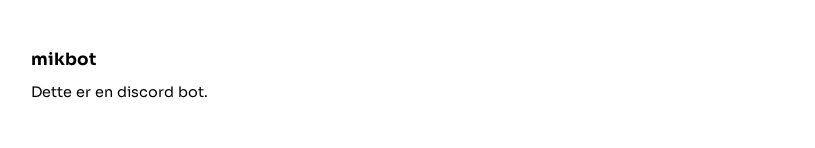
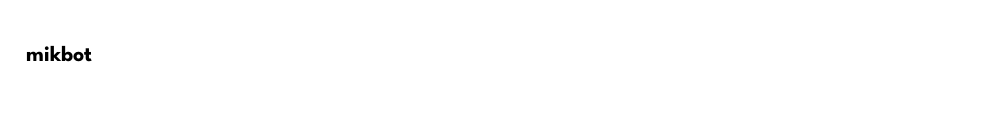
- Dette er en discord bot.

